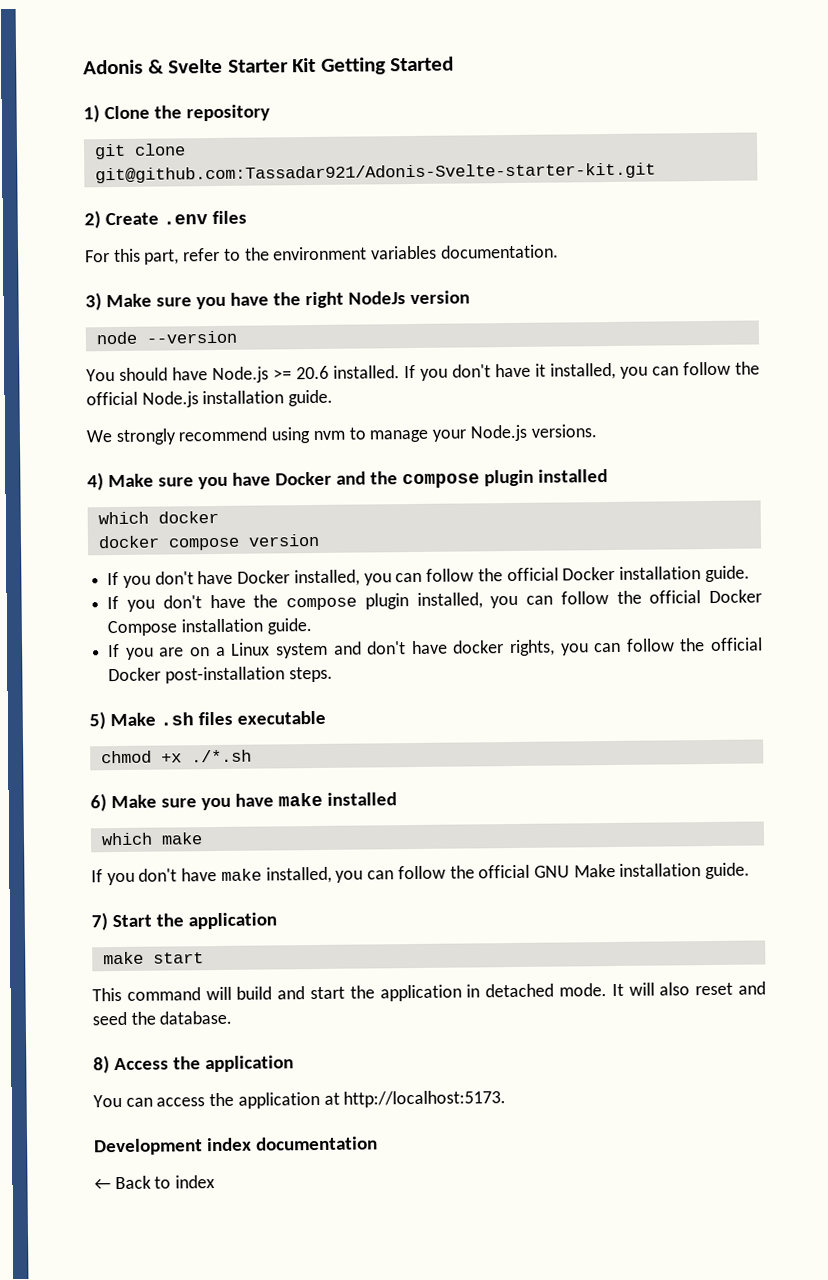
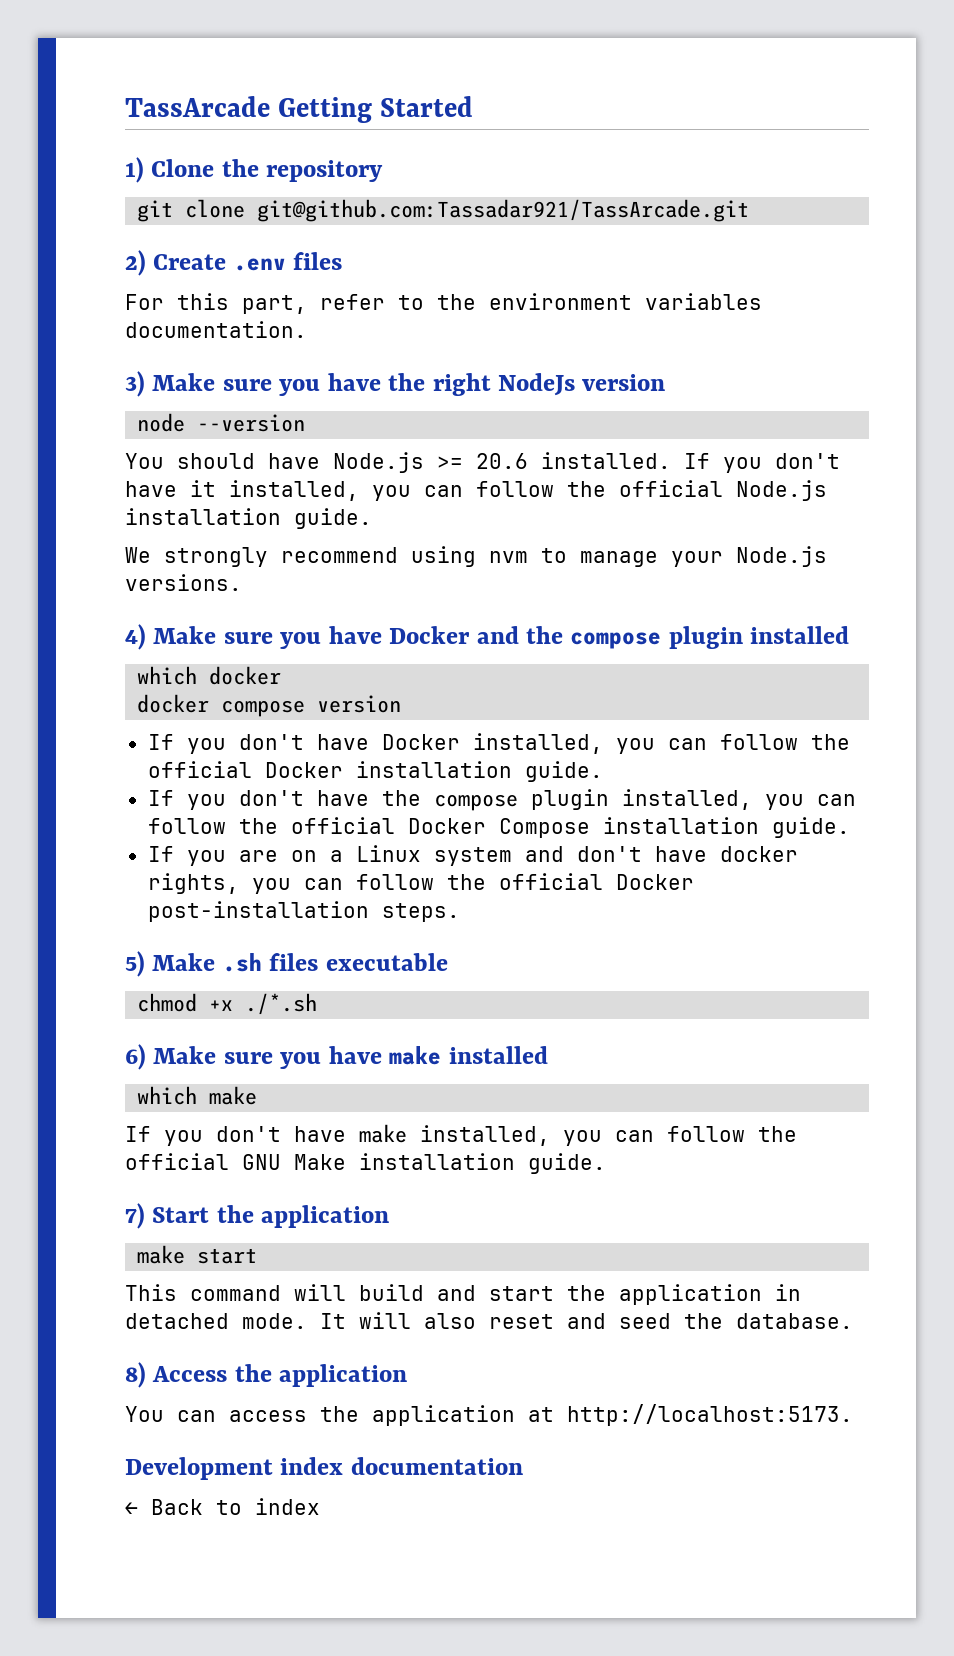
- Adonis & Svelte Starter Kit Getting Started
+ TassArcade Getting Started
- git clone git@github.com:Tassadar921/Adonis-Svelte-starter-kit.git
+ git clone git@github.com:Tassadar921/TassArcade.git

